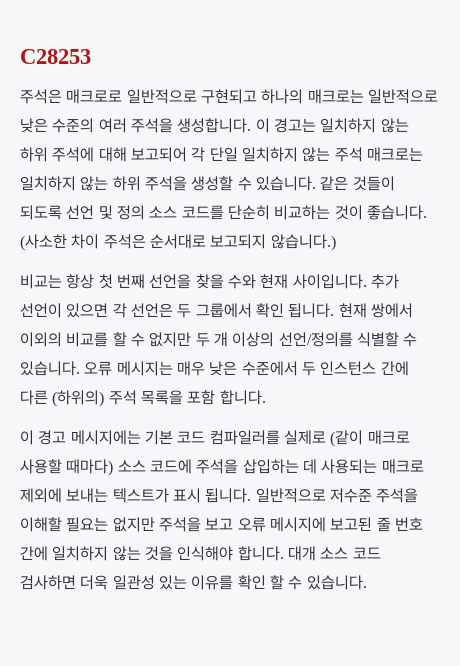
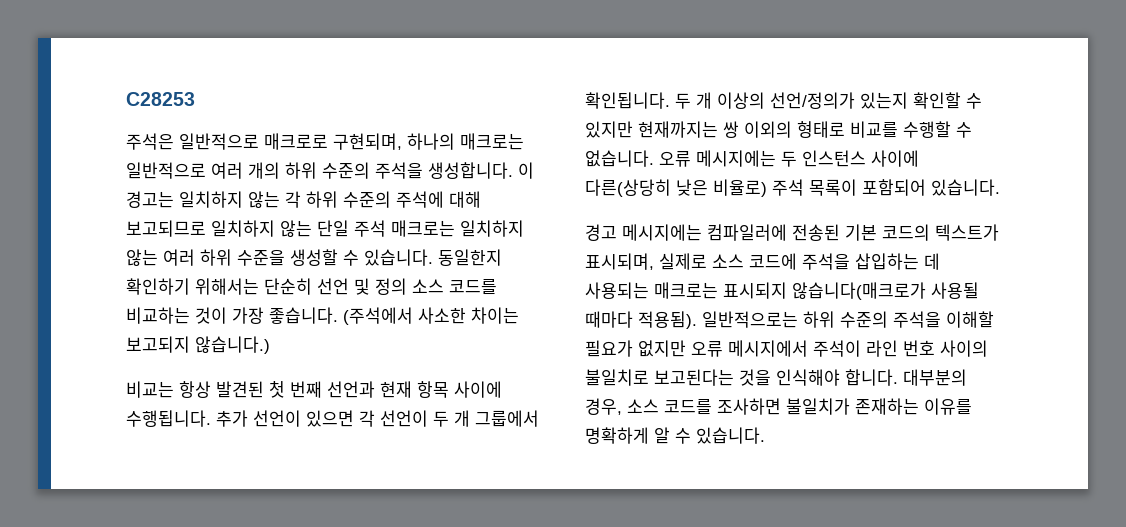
- 주석은 매크로로 일반적으로 구현되고 하나의 매크로는 일반적으로 낮은 수준의 여러 주석을 생성합니다.
+ 주석은 일반적으로 매크로로 구현되며, 하나의 매크로는 일반적으로 여러 개의 하위 수준의 주석을 생성합니다.
- 이 경고는 일치하지 않는 하위 주석에 대해 보고되어 각 단일 일치하지 않는 주석 매크로는 일치하지 않는 하위 주석을 생성할 수 있습니다. 같은 것들이 되도록 선언 및 정의 소스 코드를 단순히 비교하는 것이 좋습니다. (사소한 차이 주석은 순서대로 보고되지 않습니다.)
+ 이 경고는 일치하지 않는 각 하위 수준의 주석에 대해 보고되므로 일치하지 않는 단일 주석 매크로는 일치하지 않는 여러 하위 수준을 생성할 수 있습니다. 동일한지 확인하기 위해서는 단순히 선언 및 정의 소스 코드를 비교하는 것이 가장 좋습니다. (주석에서 사소한 차이는 보고되지 않습니다.)
- 비교는 항상 첫 번째 선언을 찾을 수와 현재 사이입니다. 추가 선언이 있으면 각 선언은 두 그룹에서 확인 됩니다. 현재 쌍에서 이외의 비교를 할 수 없지만 두 개 이상의 선언/정의를 식별할 수 있습니다. 오류 메시지는 매우 낮은 수준에서 두 인스턴스 간에 다른 (하위의) 주석 목록을 포함 합니다.
- 이 경고 메시지에는 기본 코드 컴파일러를 실제로 (같이 매크로 사용할 때마다) 소스 코드에 주석을 삽입하는 데 사용되는 매크로 제외에 보내는 텍스트가 표시 됩니다. 일반적으로 저수준 주석을 이해할 필요는 없지만 주석을 보고 오류 메시지에 보고된 줄 번호 간에 일치하지 않는 것을 인식해야 합니다. 대개 소스 코드 검사하면 더욱 일관성 있는 이유를 확인 할 수 있습니다.
+ 비교는 항상 발견된 첫 번째 선언과 현재 항목 사이에 수행됩니다. 추가 선언이 있으면 각 선언이 두 개 그룹에서 확인됩니다. 두 개 이상의 선언/정의가 있는지 확인할 수 있지만 현재까지는 쌍 이외의 형태로 비교를 수행할 수 없습니다. 오류 메시지에는 두 인스턴스 사이에 다른(상당히 낮은 비율로) 주석 목록이 포함되어 있습니다.
+ 경고 메시지에는 컴파일러에 전송된 기본 코드의 텍스트가 표시되며, 실제로 소스 코드에 주석을 삽입하는 데 사용되는 매크로는 표시되지 않습니다(매크로가 사용될 때마다 적용됨). 일반적으로는 하위 수준의 주석을 이해할 필요가 없지만 오류 메시지에서 주석이 라인 번호 사이의 불일치로 보고된다는 것을 인식해야 합니다. 대부분의 경우, 소스 코드를 조사하면 불일치가 존재하는 이유를 명확하게 알 수 있습니다.

